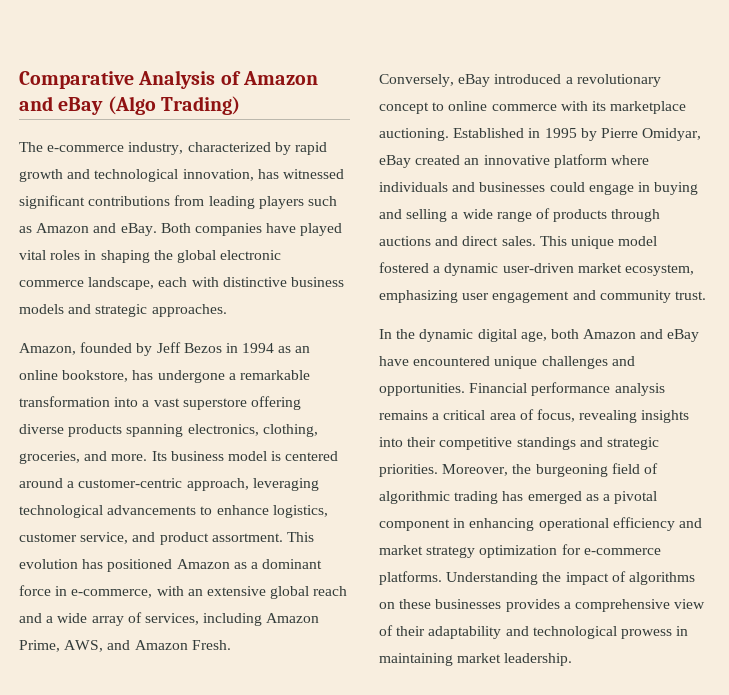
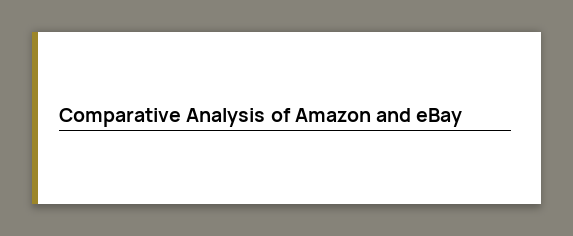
- Comparative Analysis of Amazon and eBay (Algo Trading)
- The e-commerce industry, characterized by rapid growth and technological innovation, has witnessed significant contributions from leading players such as Amazon and eBay. Both companies have played vital roles in shaping the global electronic commerce landscape, each with distinctive business models and strategic approaches.
- Amazon, founded by Jeff Bezos in 1994 as an online bookstore, has undergone a remarkable transformation into a vast superstore offering diverse products spanning electronics, clothing, groceries, and more. Its business model is centered around a customer-centric approach, leveraging technological advancements to enhance logistics, customer service, and product assortment. This evolution has positioned Amazon as a dominant force in e-commerce, with an extensive global reach and a wide array of services, including Amazon Prime, AWS, and Amazon Fresh.
- Conversely, eBay introduced a revolutionary concept to online commerce with its marketplace auctioning. Established in 1995 by Pierre Omidyar, eBay created an innovative platform where individuals and businesses could engage in buying and selling a wide range of products through auctions and direct sales. This unique model fostered a dynamic user-driven market ecosystem, emphasizing user engagement and community trust.
- In the dynamic digital age, both Amazon and eBay have encountered unique challenges and opportunities. Financial performance analysis remains a critical area of focus, revealing insights into their competitive standings and strategic priorities. Moreover, the burgeoning field of algorithmic trading has emerged as a pivotal component in enhancing operational efficiency and market strategy optimization for e-commerce platforms. Understanding the impact of algorithms on these businesses provides a comprehensive view of their adaptability and technological prowess in maintaining market leadership.
+ Comparative Analysis of Amazon and eBay

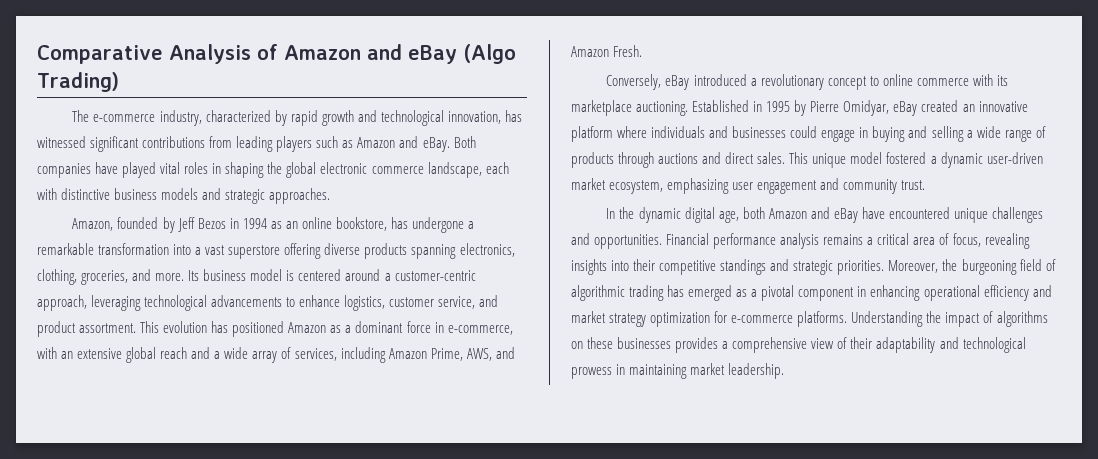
- Comparative Analysis of Amazon and eBay
+ Comparative Analysis of Amazon and eBay (Algo Trading)
+ The e-commerce industry, characterized by rapid growth and technological innovation, has witnessed significant contributions from leading players such as Amazon and eBay. Both companies have played vital roles in shaping the global electronic commerce landscape, each with distinctive business models and strategic approaches.
+ Amazon, founded by Jeff Bezos in 1994 as an online bookstore, has undergone a remarkable transformation into a vast superstore offering diverse products spanning electronics, clothing, groceries, and more. Its business model is centered around a customer-centric approach, leveraging technological advancements to enhance logistics, customer service, and product assortment. This evolution has positioned Amazon as a dominant force in e-commerce, with an extensive global reach and a wide array of services, including Amazon Prime, AWS, and Amazon Fresh.
+ Conversely, eBay introduced a revolutionary concept to online commerce with its marketplace auctioning. Established in 1995 by Pierre Omidyar, eBay created an innovative platform where individuals and businesses could engage in buying and selling a wide range of products through auctions and direct sales. This unique model fostered a dynamic user-driven market ecosystem, emphasizing user engagement and community trust.
+ In the dynamic digital age, both Amazon and eBay have encountered unique challenges and opportunities. Financial performance analysis remains a critical area of focus, revealing insights into their competitive standings and strategic priorities. Moreover, the burgeoning field of algorithmic trading has emerged as a pivotal component in enhancing operational efficiency and market strategy optimization for e-commerce platforms. Understanding the impact of algorithms on these businesses provides a comprehensive view of their adaptability and technological prowess in maintaining market leadership.

